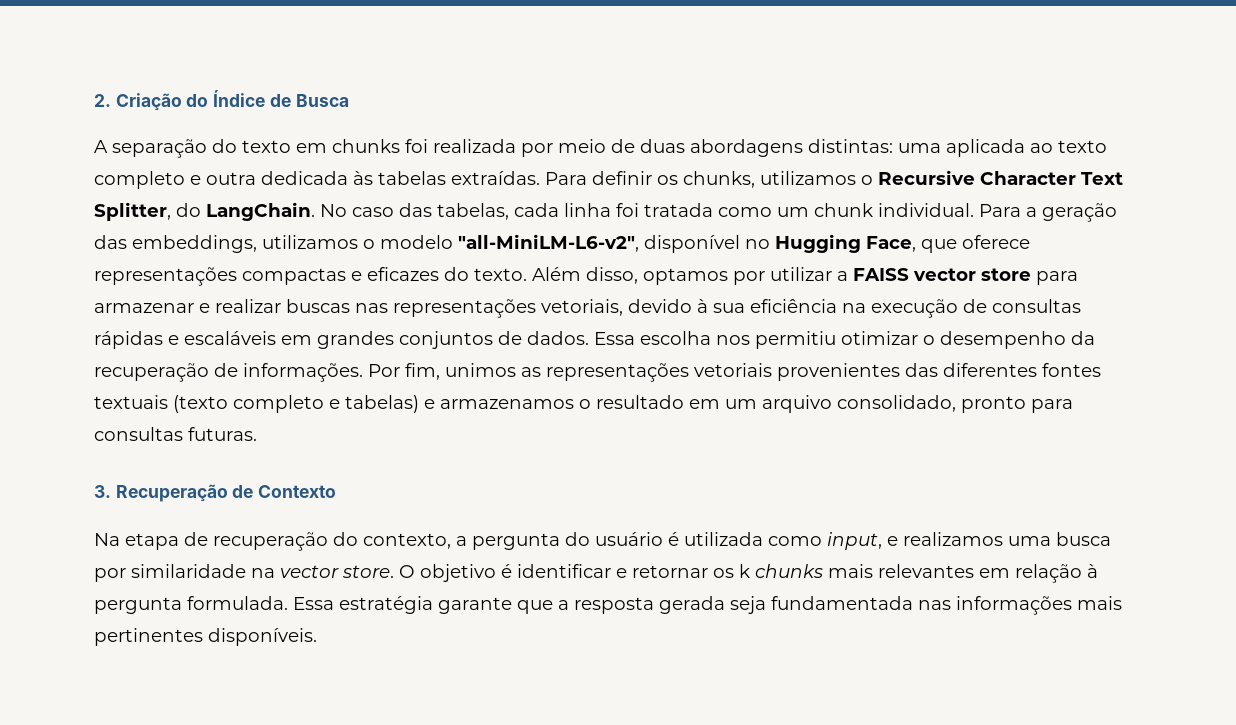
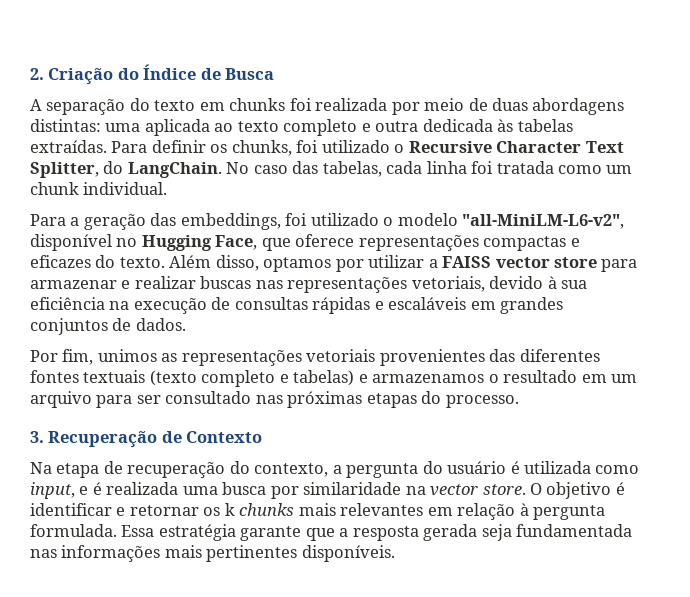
- Para definir os chunks, utilizamos o Recursive Character Text Splitter, do LangChain.
+ Para definir os chunks, foi utilizado o Recursive Character Text Splitter, do LangChain.
- No caso das tabelas, cada linha foi tratada como um chunk individual. Para a geração das embeddings, utilizamos o modelo "all-MiniLM-L6-v2", disponível no Hugging Face, que oferece representações compactas e eficazes do texto.
+ No caso das tabelas, cada linha foi tratada como um chunk individual.
+ Para a geração das embeddings, foi utilizado o modelo "all-MiniLM-L6-v2", disponível no Hugging Face, que oferece representações compactas e eficazes do texto.
- Além disso, optamos por utilizar a FAISS vector store para armazenar e realizar buscas nas representações vetoriais, devido à sua eficiência na execução de consultas rápidas e escaláveis em grandes conjuntos de dados. Essa escolha nos permitiu otimizar o desempenho da recuperação de informações. Por fim, unimos as representações vetoriais provenientes das diferentes fontes textuais (texto completo e tabelas) e armazenamos o resultado em um arquivo consolidado, pronto para consultas futuras.
+ Além disso, optamos por utilizar a FAISS vector store para armazenar e realizar buscas nas representações vetoriais, devido à sua eficiência na execução de consultas rápidas e escaláveis em grandes conjuntos de dados.
+ Por fim, unimos as representações vetoriais provenientes das diferentes fontes textuais (texto completo e tabelas) e armazenamos o resultado em um arquivo para ser consultado nas próximas etapas do processo.
- Na etapa de recuperação do contexto, a pergunta do usuário é utilizada como input, e realizamos uma busca por similaridade na vector store.
+ Na etapa de recuperação do contexto, a pergunta do usuário é utilizada como input, e é realizada uma busca por similaridade na vector store.

